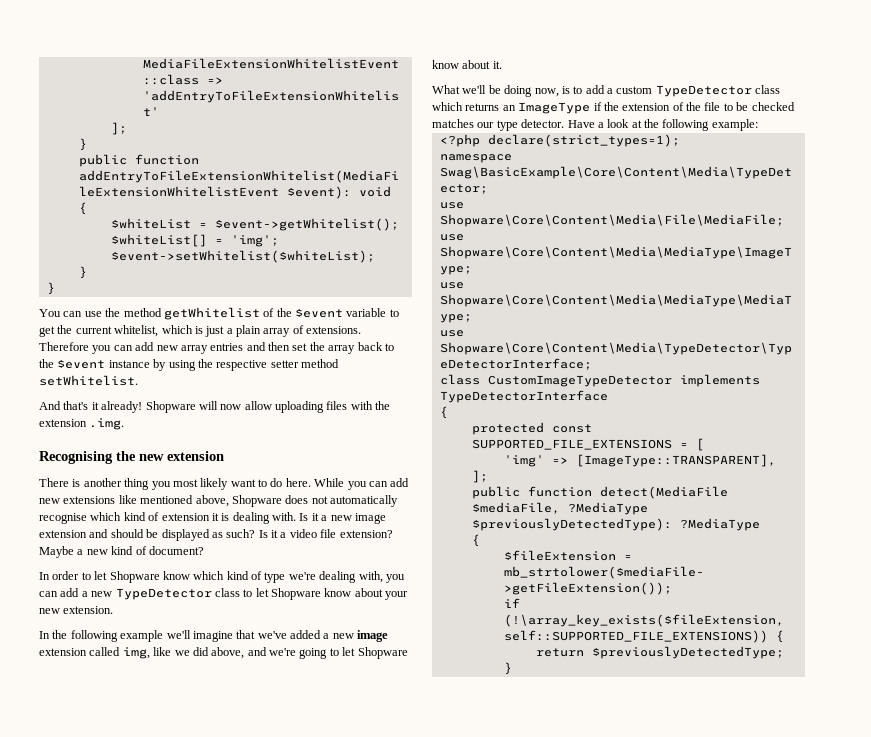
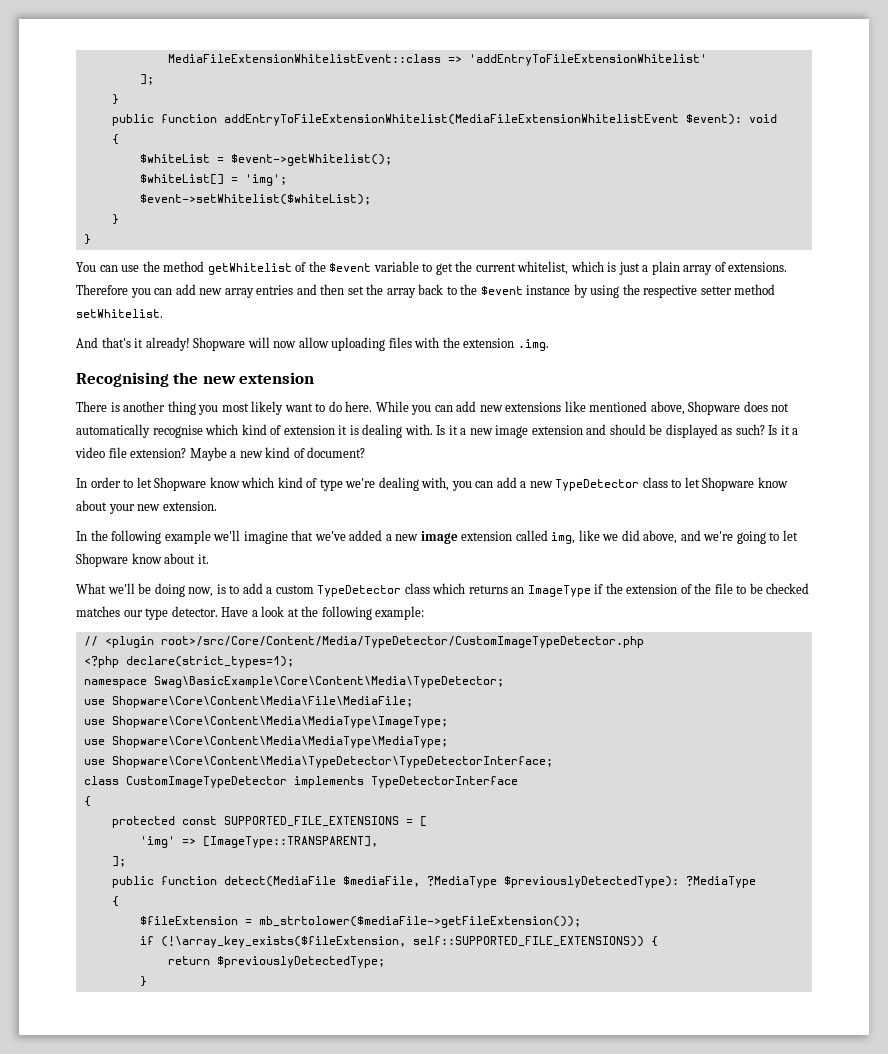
+ // <plugin root>/src/Core/Content/Media/TypeDetector/CustomImageTypeDetector.php

